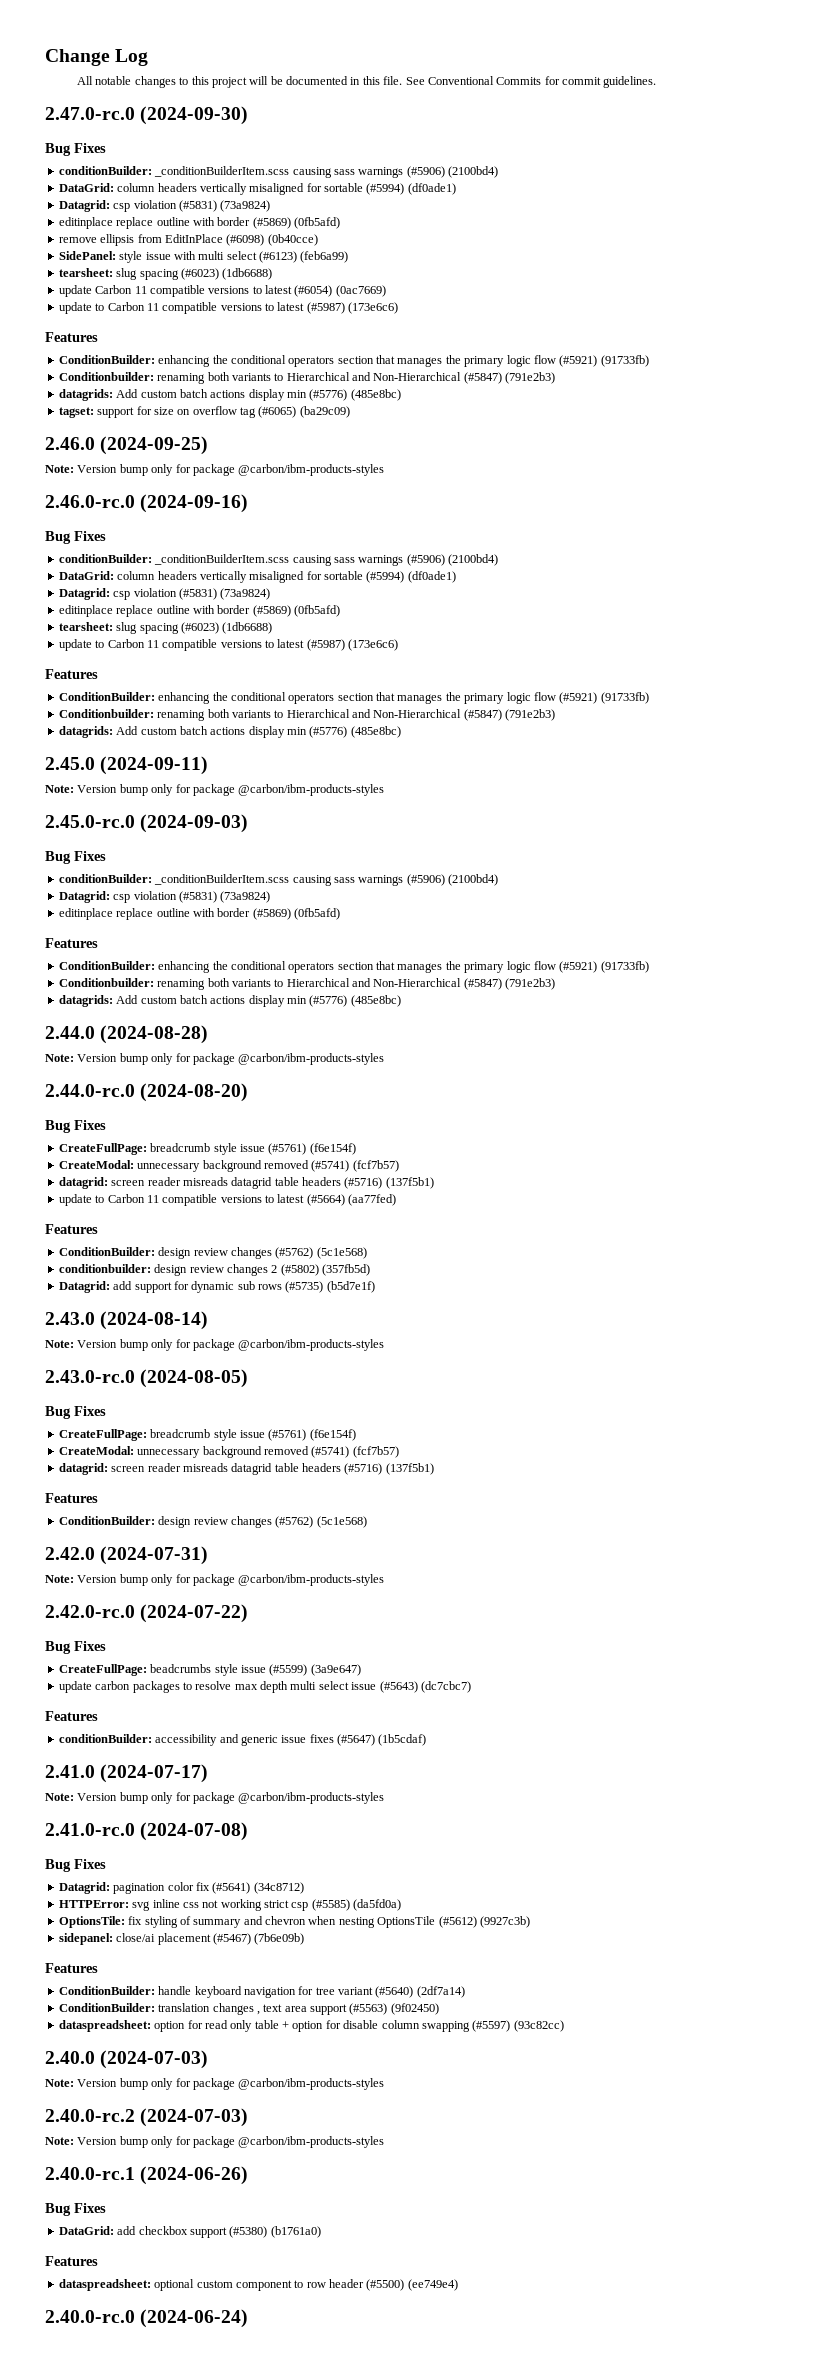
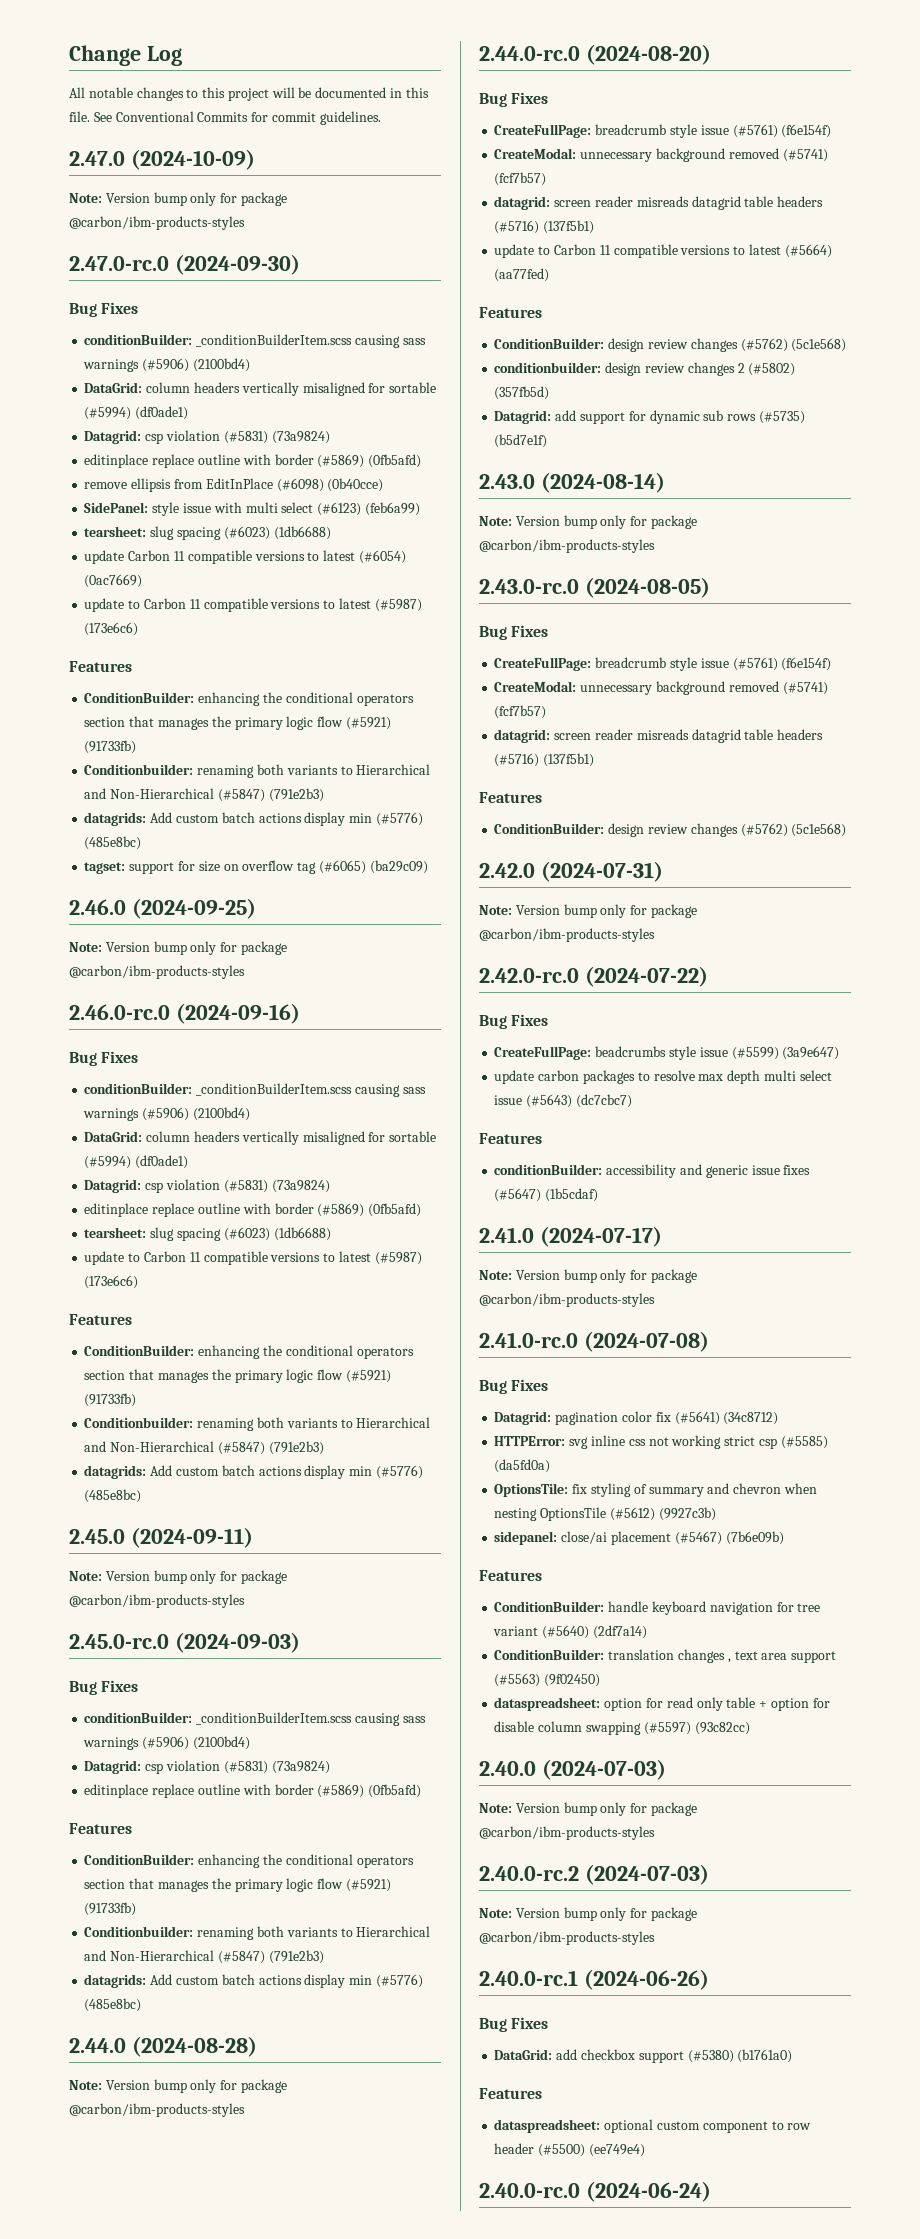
+ 2.47.0 (2024-10-09)
+ Note: Version bump only for package @carbon/ibm-products-styles

